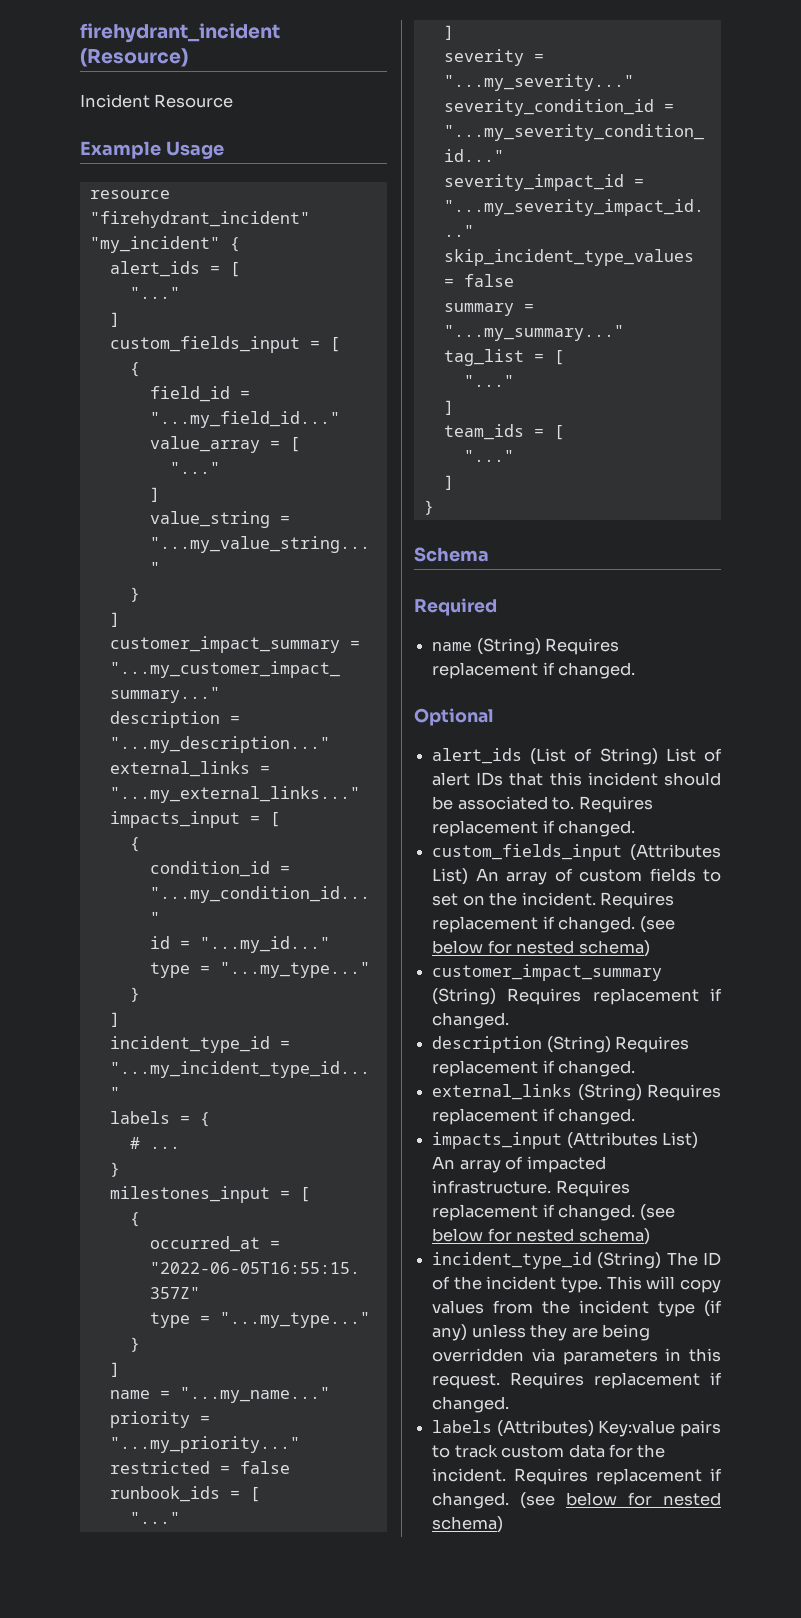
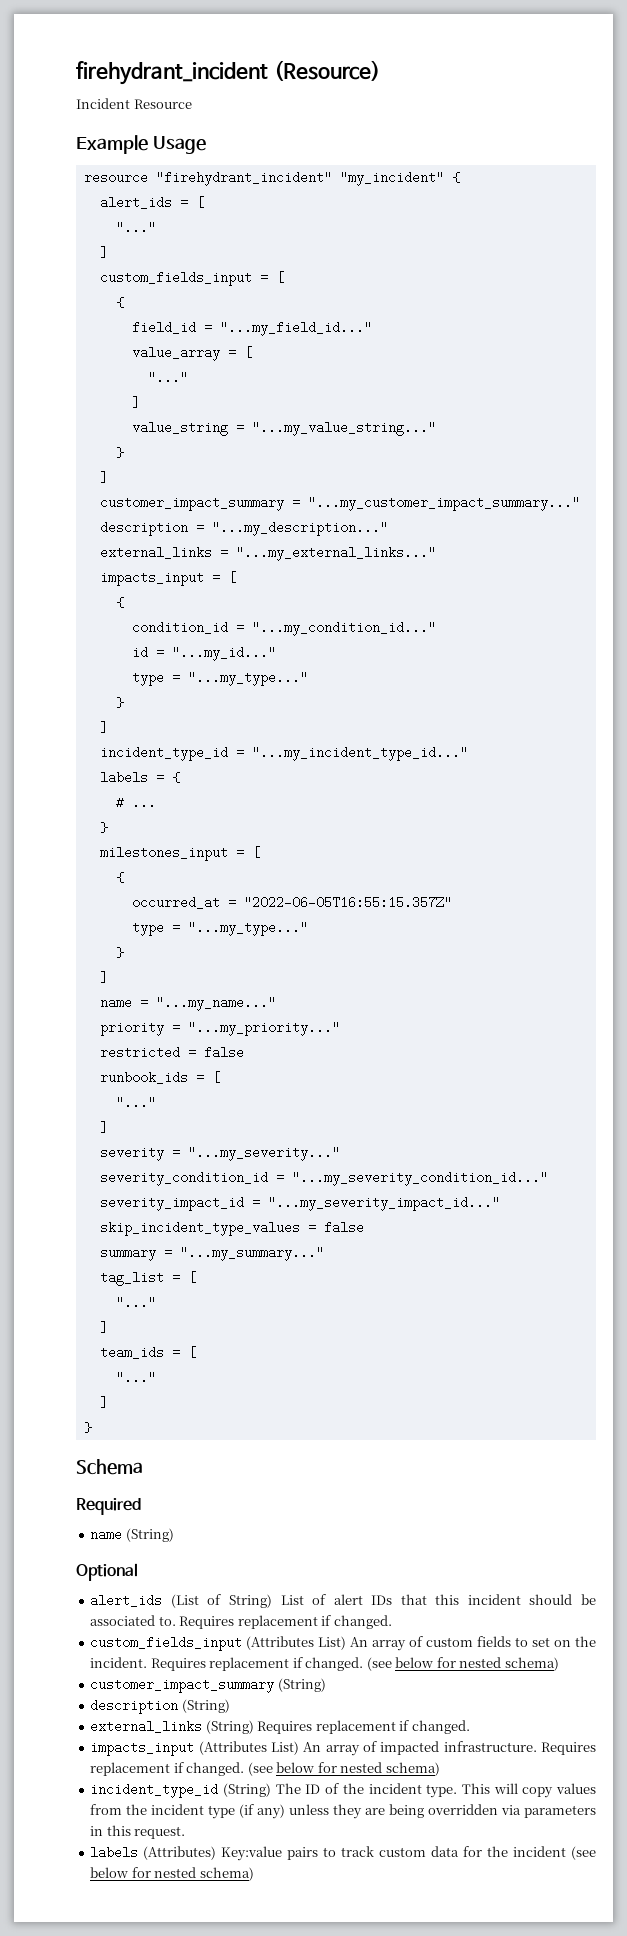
- name (String) Requires replacement if changed.
+ name (String)
- customer_impact_summary (String) Requires replacement if changed.
- description (String) Requires replacement if changed.
+ customer_impact_summary (String)
+ description (String)
- This will copy values from the incident type (if any) unless they are being overridden via parameters in this request. Requires replacement if changed.
+ This will copy values from the incident type (if any) unless they are being overridden via parameters in this request.
- labels (Attributes) Key:value pairs to track custom data for the incident. Requires replacement if changed. (see below for nested schema)
+ labels (Attributes) Key:value pairs to track custom data for the incident (see below for nested schema)

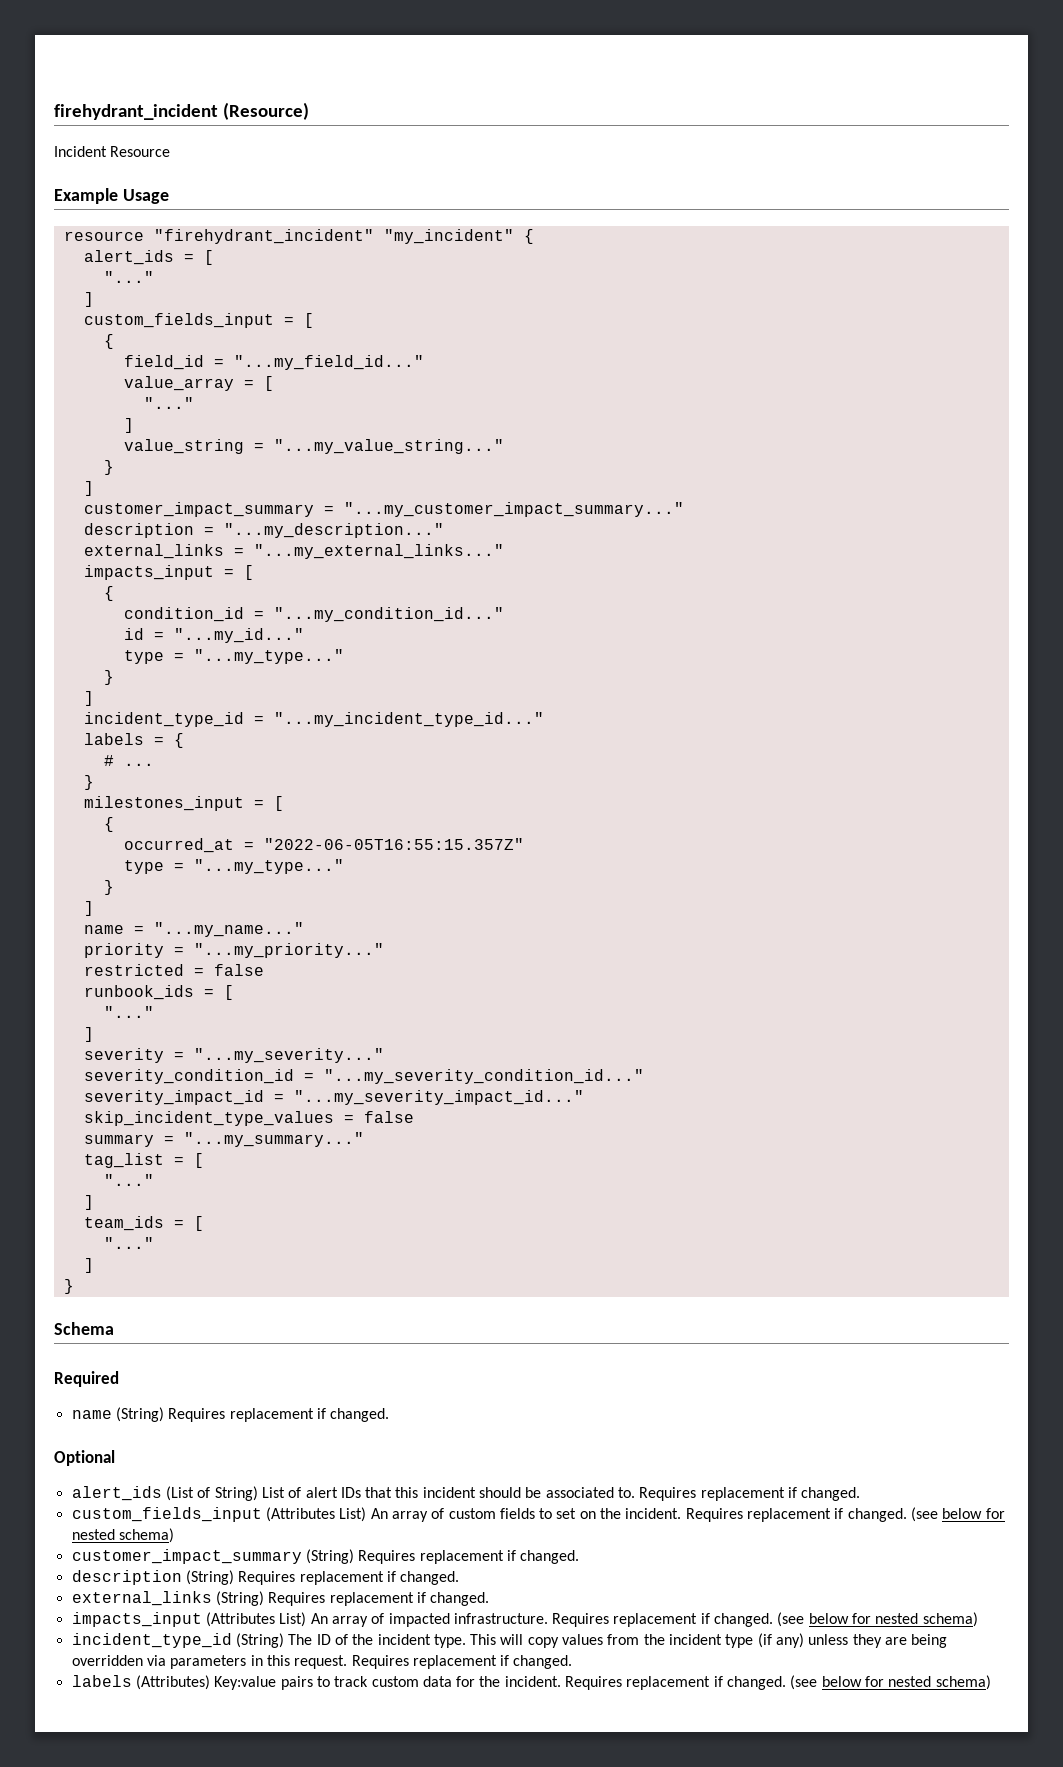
- name (String)
+ name (String) Requires replacement if changed.
- customer_impact_summary (String)
- description (String)
+ customer_impact_summary (String) Requires replacement if changed.
+ description (String) Requires replacement if changed.
- This will copy values from the incident type (if any) unless they are being overridden via parameters in this request.
+ This will copy values from the incident type (if any) unless they are being overridden via parameters in this request. Requires replacement if changed.
- labels (Attributes) Key:value pairs to track custom data for the incident (see below for nested schema)
+ labels (Attributes) Key:value pairs to track custom data for the incident. Requires replacement if changed. (see below for nested schema)

